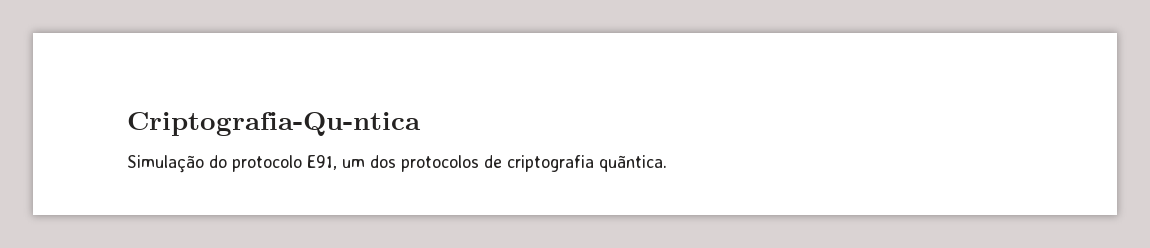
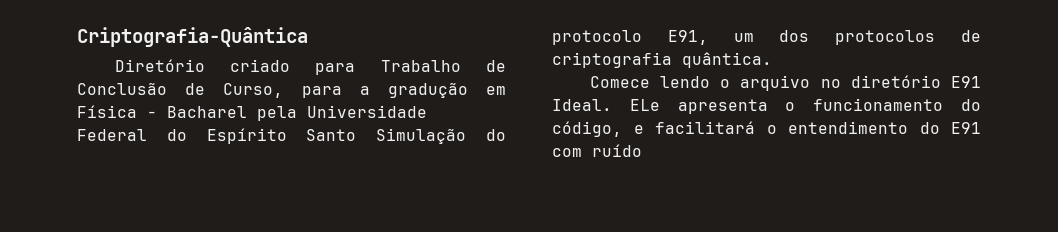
- Criptografia-Qu-ntica
- Simulação do protocolo E91, um dos protocolos de criptografia quãntica.
+ Criptografia-Quântica
+ Diretório criado para Trabalho de Conclusão de Curso, para a gradução em Física - Bacharel pela Universidade Federal do Espírito Santo Simulação do protocolo E91, um dos protocolos de criptografia quântica.
+ Comece lendo o arquivo no diretório E91 Ideal. ELe apresenta o funcionamento do código, e facilitará o entendimento do E91 com ruído

